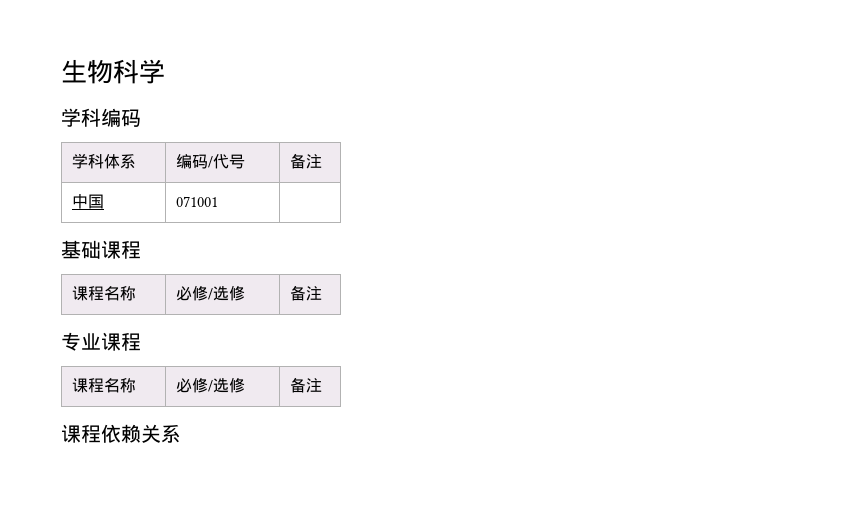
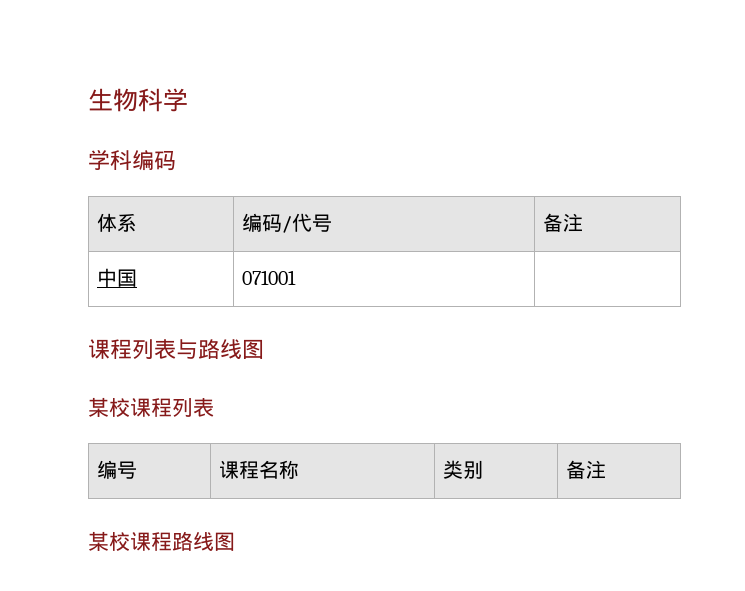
- 学科体系 | 编码/代号 | 备注
+ 体系 | 编码/代号 | 备注
- 基础课程
- 课程名称 | 必修/选修 | 备注
- 专业课程
- 课程名称 | 必修/选修 | 备注
- 课程依赖关系
+ 课程列表与路线图
+ 某校课程列表
+ 编号 | 课程名称 | 类别 | 备注
+ 某校课程路线图

